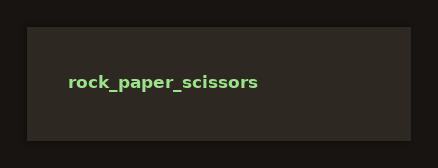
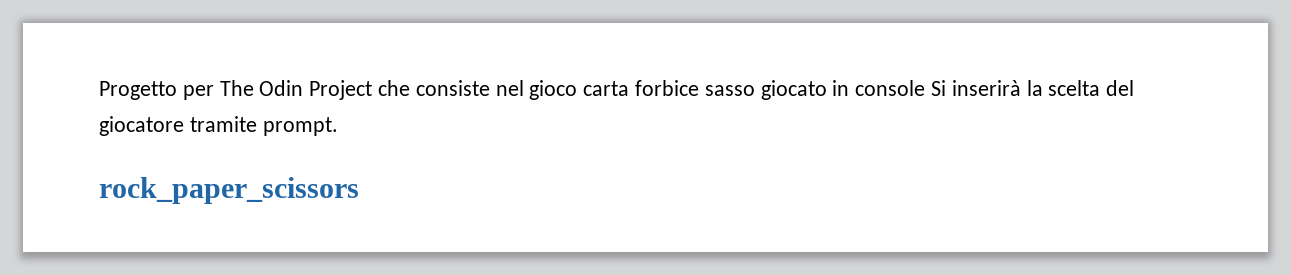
+ Progetto per The Odin Project che consiste nel gioco carta forbice sasso giocato in console Si inserirà la scelta del giocatore tramite prompt.

